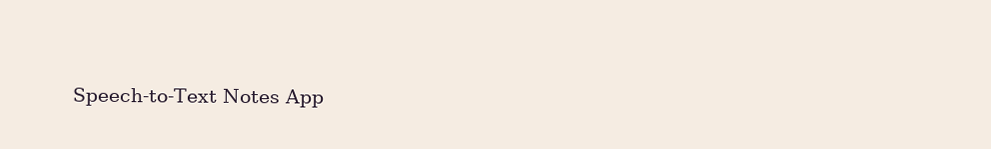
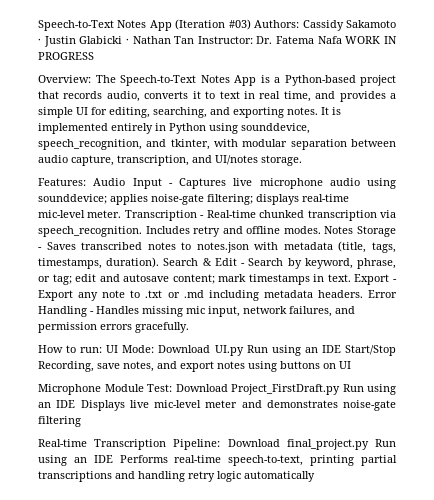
- Speech-to-Text Notes App
+ Speech-to-Text Notes App (Iteration #03) Authors: Cassidy Sakamoto · Justin Glabicki · Nathan Tan Instructor: Dr. Fatema Nafa WORK IN PROGRESS
+ Overview: The Speech-to-Text Notes App is a Python-based project that records audio, converts it to text in real time, and provides a simple UI for editing, searching, and exporting notes. It is implemented entirely in Python using sounddevice, speech_recognition, and tkinter, with modular separation between audio capture, transcription, and UI/notes storage.
+ Features: Audio Input - Captures live microphone audio using sounddevice; applies noise-gate filtering; displays real-time mic-level meter. Transcription - Real-time chunked transcription via speech_recognition. Includes retry and offline modes. Notes Storage - Saves transcribed notes to notes.json with metadata (title, tags, timestamps, duration). Search & Edit - Search by keyword, phrase, or tag; edit and autosave content; mark timestamps in text. Export - Export any note to .txt or .md including metadata headers. Error Handling - Handles missing mic input, network failures, and permission errors gracefully.
+ How to run: UI Mode: Download UI.py Run using an IDE Start/Stop Recording, save notes, and export notes using buttons on UI
+ Microphone Module Test: Download Project_FirstDraft.py Run using an IDE Displays live mic-level meter and demonstrates noise-gate filtering
+ Real-time Transcription Pipeline: Download final_project.py Run using an IDE Performs real-time speech-to-text, printing partial transcriptions and handling retry logic automatically

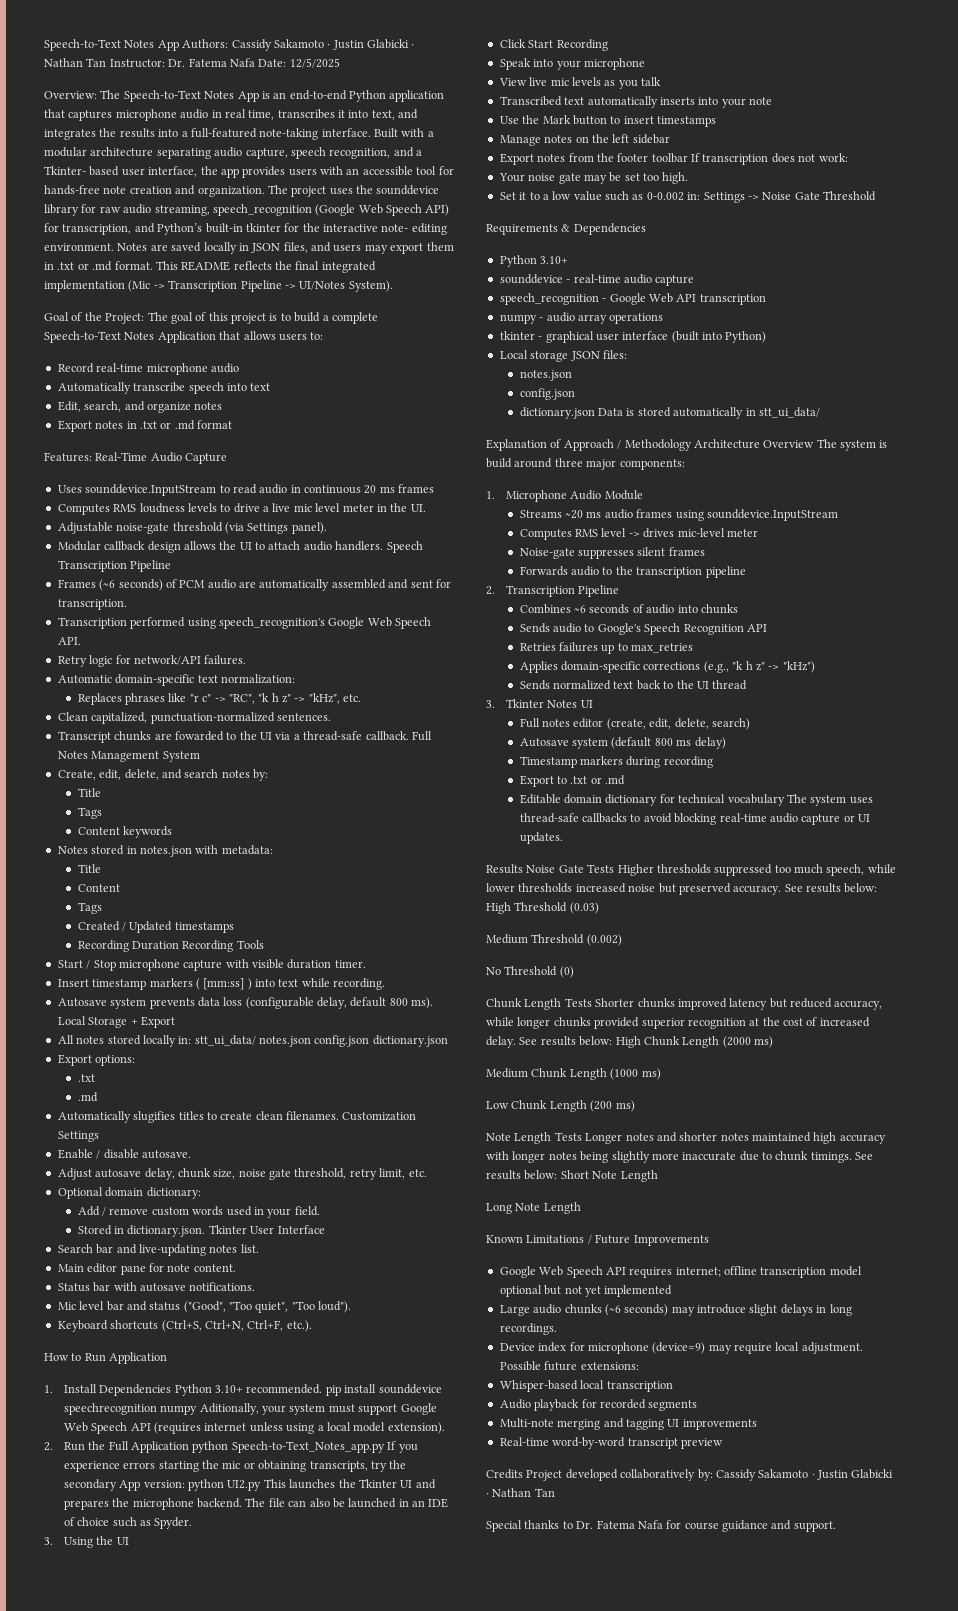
- Speech-to-Text Notes App (Iteration #03) Authors: Cassidy Sakamoto · Justin Glabicki · Nathan Tan Instructor: Dr. Fatema Nafa WORK IN PROGRESS
+ Speech-to-Text Notes App Authors: Cassidy Sakamoto · Justin Glabicki · Nathan Tan Instructor: Dr. Fatema Nafa Date: 12/5/2025
- Overview: The Speech-to-Text Notes App is a Python-based project that records audio, converts it to text in real time, and provides a simple UI for editing, searching, and exporting notes. It is implemented entirely in Python using sounddevice, speech_recognition, and tkinter, with modular separation between audio capture, transcription, and UI/notes storage.
- Features: Audio Input - Captures live microphone audio using sounddevice; applies noise-gate filtering; displays real-time mic-level meter. Transcription - Real-time chunked transcription via speech_recognition. Includes retry and offline modes. Notes Storage - Saves transcribed notes to notes.json with metadata (title, tags, timestamps, duration). Search & Edit - Search by keyword, phrase, or tag; edit and autosave content; mark timestamps in text. Export - Export any note to .txt or .md including metadata headers. Error Handling - Handles missing mic input, network failures, and permission errors gracefully.
- How to run: UI Mode: Download UI.py Run using an IDE Start/Stop Recording, save notes, and export notes using buttons on UI
- Microphone Module Test: Download Project_FirstDraft.py Run using an IDE Displays live mic-level meter and demonstrates noise-gate filtering
- Real-time Transcription Pipeline: Download final_project.py Run using an IDE Performs real-time speech-to-text, printing partial transcriptions and handling retry logic automatically
+ Overview: The Speech-to-Text Notes App is an end-to-end Python application that captures microphone audio in real time, transcribes it into text, and integrates the results into a full-featured note-taking interface. Built with a modular architecture separating audio capture, speech recognition, and a Tkinter- based user interface, the app provides users with an accessible tool for hands-free note creation and organization. The project uses the sounddevice library for raw audio streaming, speech_recognition (Google Web Speech API) for transcription, and Python’s built-in tkinter for the interactive note- editing environment. Notes are saved locally in JSON files, and users may export them in .txt or .md format. This README reflects the final integrated implementation (Mic -> Transcription Pipeline -> UI/Notes System).
+ Goal of the Project: The goal of this project is to build a complete Speech-to-Text Notes Application that allows users to:
+ Record real-time microphone audio
+ Automatically transcribe speech into text
+ Edit, search, and organize notes
+ Export notes in .txt or .md format
+ Features: Real-Time Audio Capture
+ Uses sounddevice.InputStream to read audio in continuous 20 ms frames
+ Computes RMS loudness levels to drive a live mic level meter in the UI.
+ Adjustable noise-gate threshold (via Settings panel).
+ Modular callback design allows the UI to attach audio handlers. Speech Transcription Pipeline
+ Frames (~6 seconds) of PCM audio are automatically assembled and sent for transcription.
+ Transcription performed using speech_recognition's Google Web Speech API.
+ Retry logic for network/API failures.
+ Automatic domain-specific text normalization:
+ Replaces phrases like "r c" -> "RC", "k h z" -> "kHz", etc.
+ Clean capitalized, punctuation-normalized sentences.
+ Transcript chunks are fowarded to the UI via a thread-safe callback. Full Notes Management System
+ Create, edit, delete, and search notes by:
+ Title
+ Tags
+ Content keywords
+ Notes stored in notes.json with metadata:
+ Title
+ Content
+ Tags
+ Created / Updated timestamps
+ Recording Duration Recording Tools
+ Start / Stop microphone capture with visible duration timer.
+ Insert timestamp markers ( [mm:ss] ) into text while recording.
+ Autosave system prevents data loss (configurable delay, default 800 ms). Local Storage + Export
+ All notes stored locally in: stt_ui_data/ notes.json config.json dictionary.json
+ Export options:
+ .txt
+ .md
+ Automatically slugifies titles to create clean filenames. Customization Settings
+ Enable / disable autosave.
+ Adjust autosave delay, chunk size, noise gate threshold, retry limit, etc.
+ Optional domain dictionary:
+ Add / remove custom words used in your field.
+ Stored in dictionary.json. Tkinter User Interface
+ Search bar and live-updating notes list.
+ Main editor pane for note content.
+ Status bar with autosave notifications.
+ Mic level bar and status ("Good", "Too quiet", "Too loud").
+ Keyboard shortcuts (Ctrl+S, Ctrl+N, Ctrl+F, etc.).
+ How to Run Application
+ 1. Install Dependencies Python 3.10+ recommended. pip install sounddevice speechrecognition numpy Aditionally, your system must support Google Web Speech API (requires internet unless using a local model extension).
+ 2. Run the Full Application python Speech-to-Text_Notes_app.py If you experience errors starting the mic or obtaining transcripts, try the secondary App version: python UI2.py This launches the Tkinter UI and prepares the microphone backend. The file can also be launched in an IDE of choice such as Spyder.
+ 3. Using the UI
+ Click Start Recording
+ Speak into your microphone
+ View live mic levels as you talk
+ Transcribed text automatically inserts into your note
+ Use the Mark button to insert timestamps
+ Manage notes on the left sidebar
+ Export notes from the footer toolbar If transcription does not work:
+ Your noise gate may be set too high.
+ Set it to a low value such as 0-0.002 in: Settings -> Noise Gate Threshold
+ Requirements & Dependencies
+ Python 3.10+
+ sounddevice - real-time audio capture
+ speech_recognition - Google Web API transcription
+ numpy - audio array operations
+ tkinter - graphical user interface (built into Python)
+ Local storage JSON files:
+ notes.json
+ config.json
+ dictionary.json Data is stored automatically in stt_ui_data/
+ Explanation of Approach / Methodology Architecture Overview The system is build around three major components:
+ 1. Microphone Audio Module
+ Streams ~20 ms audio frames using sounddevice.InputStream
+ Computes RMS level -> drives mic-level meter
+ Noise-gate suppresses silent frames
+ Forwards audio to the transcription pipeline
+ 2. Transcription Pipeline
+ Combines ~6 seconds of audio into chunks
+ Sends audio to Google's Speech Recognition API
+ Retries failures up to max_retries
+ Applies domain-specific corrections (e.g., "k h z" -> "kHz")
+ Sends normalized text back to the UI thread
+ 3. Tkinter Notes UI
+ Full notes editor (create, edit, delete, search)
+ Autosave system (default 800 ms delay)
+ Timestamp markers during recording
+ Export to .txt or .md
+ Editable domain dictionary for technical vocabulary The system uses thread-safe callbacks to avoid blocking real-time audio capture or UI updates.
+ Results Noise Gate Tests Higher thresholds suppressed too much speech, while lower thresholds increased noise but preserved accuracy. See results below: High Threshold (0.03)
+ Medium Threshold (0.002)
+ No Threshold (0)
+ Chunk Length Tests Shorter chunks improved latency but reduced accuracy, while longer chunks provided superior recognition at the cost of increased delay. See results below: High Chunk Length (2000 ms)
+ Medium Chunk Length (1000 ms)
+ Low Chunk Length (200 ms)
+ Note Length Tests Longer notes and shorter notes maintained high accuracy with longer notes being slightly more inaccurate due to chunk timings. See results below: Short Note Length
+ Long Note Length
+ Known Limitations / Future Improvements
+ Google Web Speech API requires internet; offline transcription model optional but not yet implemented
+ Large audio chunks (~6 seconds) may introduce slight delays in long recordings.
+ Device index for microphone (device=9) may require local adjustment. Possible future extensions:
+ Whisper-based local transcription
+ Audio playback for recorded segments
+ Multi-note merging and tagging UI improvements
+ Real-time word-by-word transcript preview
+ Credits Project developed collaboratively by: Cassidy Sakamoto · Justin Glabicki · Nathan Tan
+ Special thanks to Dr. Fatema Nafa for course guidance and support.

